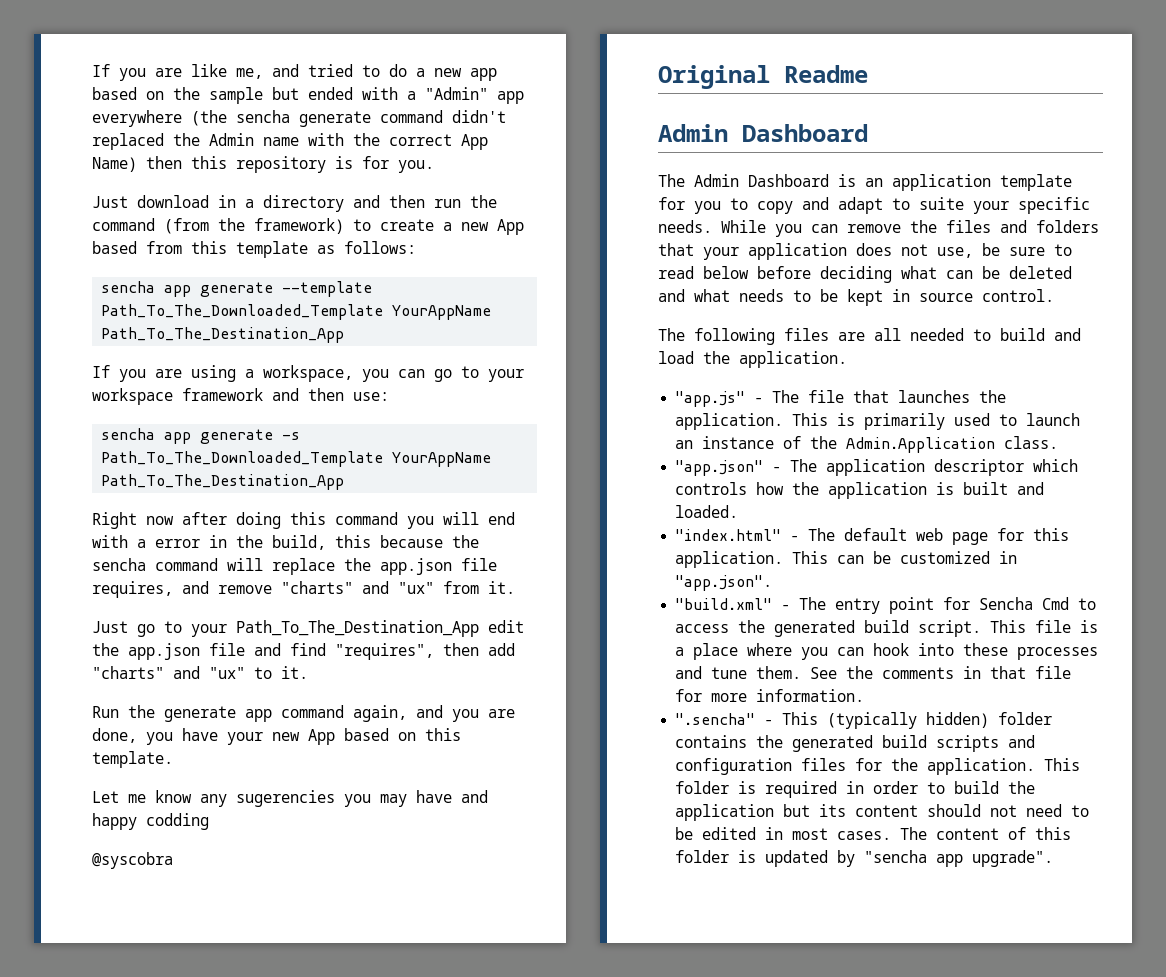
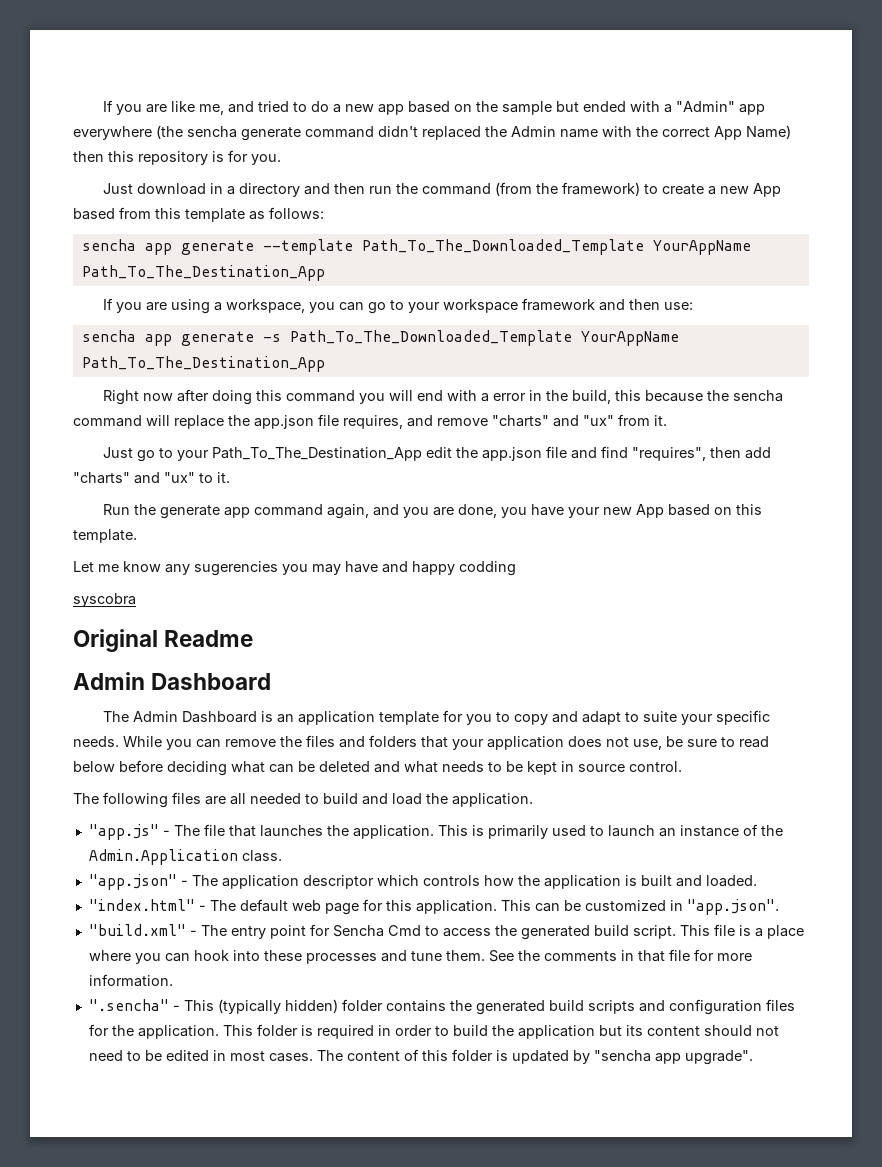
- @syscobra
+ syscobra

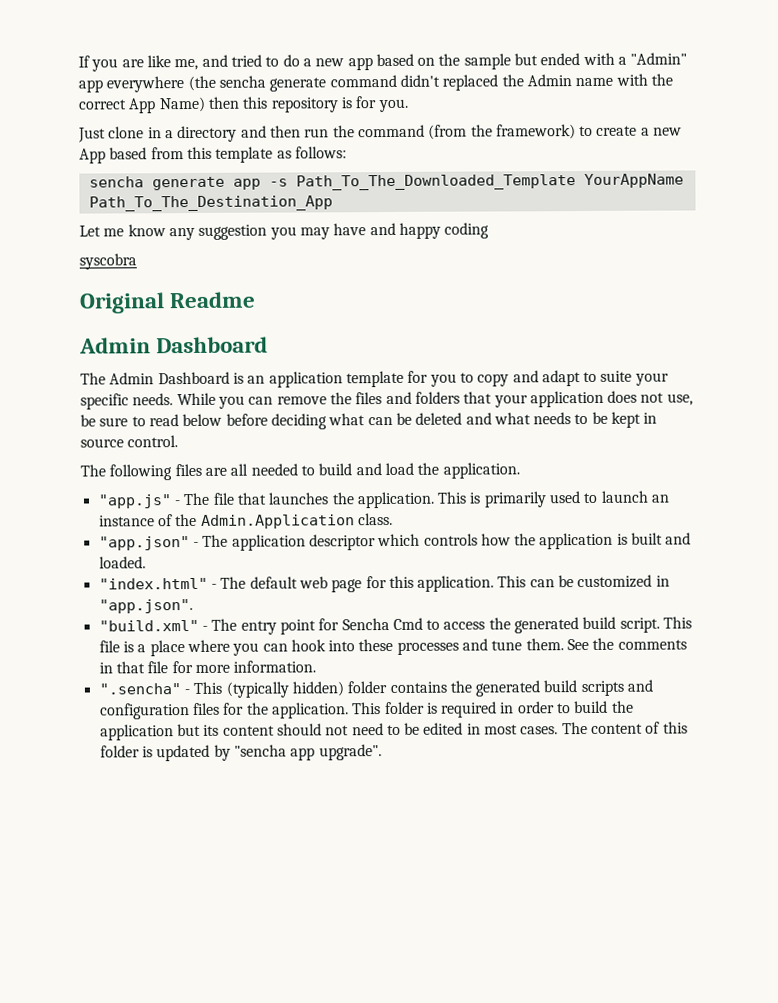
- Just download in a directory and then run the command (from the framework) to create a new App based from this template as follows:
+ Just clone in a directory and then run the command (from the framework) to create a new App based from this template as follows:
- sencha app generate --template Path_To_The_Downloaded_Template YourAppName Path_To_The_Destination_App
- If you are using a workspace, you can go to your workspace framework and then use:
- sencha app generate -s Path_To_The_Downloaded_Template YourAppName Path_To_The_Destination_App
- Right now after doing this command you will end with a error in the build, this because the sencha command will replace the app.json file requires, and remove "charts" and "ux" from it.
- Just go to your Path_To_The_Destination_App edit the app.json file and find "requires", then add "charts" and "ux" to it.
- Run the generate app command again, and you are done, you have your new App based on this template.
+ sencha generate app -s Path_To_The_Downloaded_Template YourAppName Path_To_The_Destination_App
- Let me know any sugerencies you may have and happy codding
+ Let me know any suggestion you may have and happy coding

